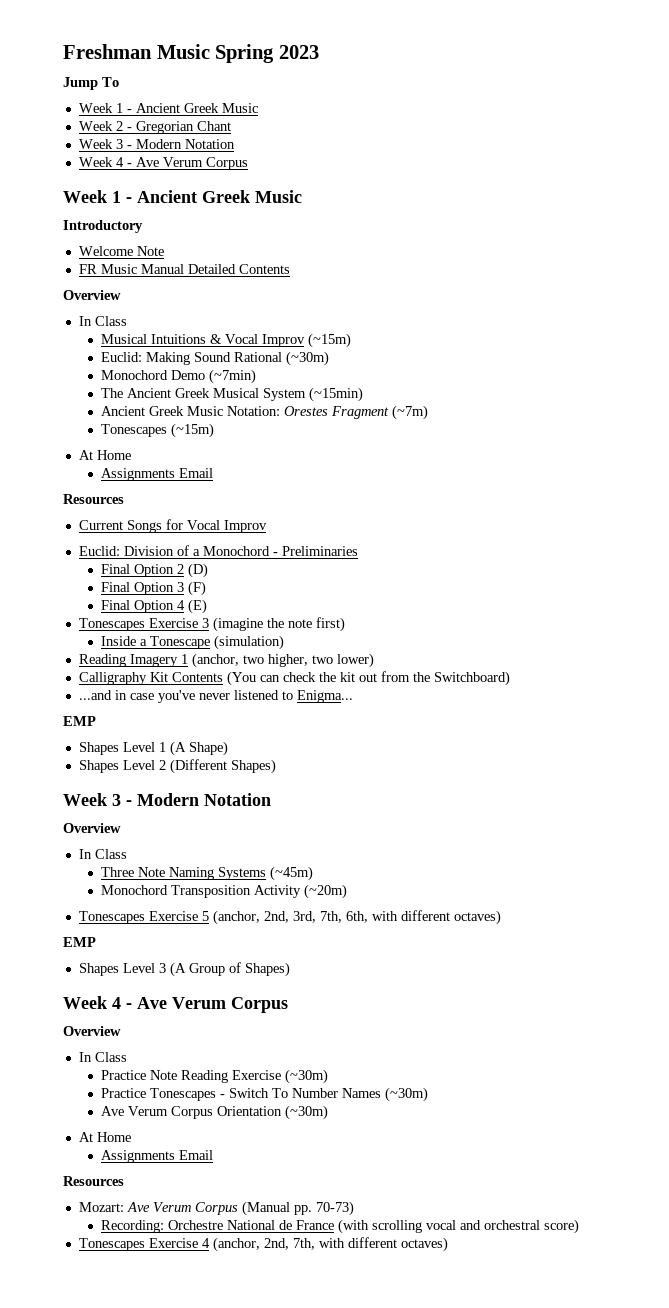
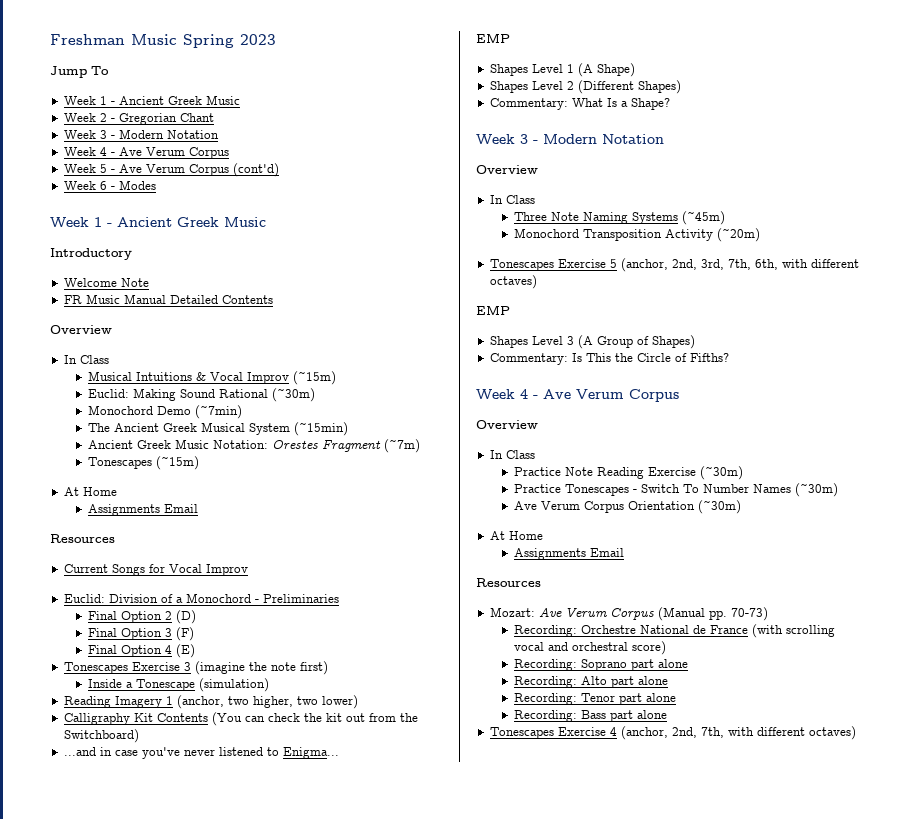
+ Week 5 - Ave Verum Corpus (cont'd)
+ Week 6 - Modes
+ Commentary: What Is a Shape?
+ Commentary: Is This the Circle of Fifths?
+ Recording: Soprano part alone
+ Recording: Alto part alone
+ Recording: Tenor part alone
+ Recording: Bass part alone

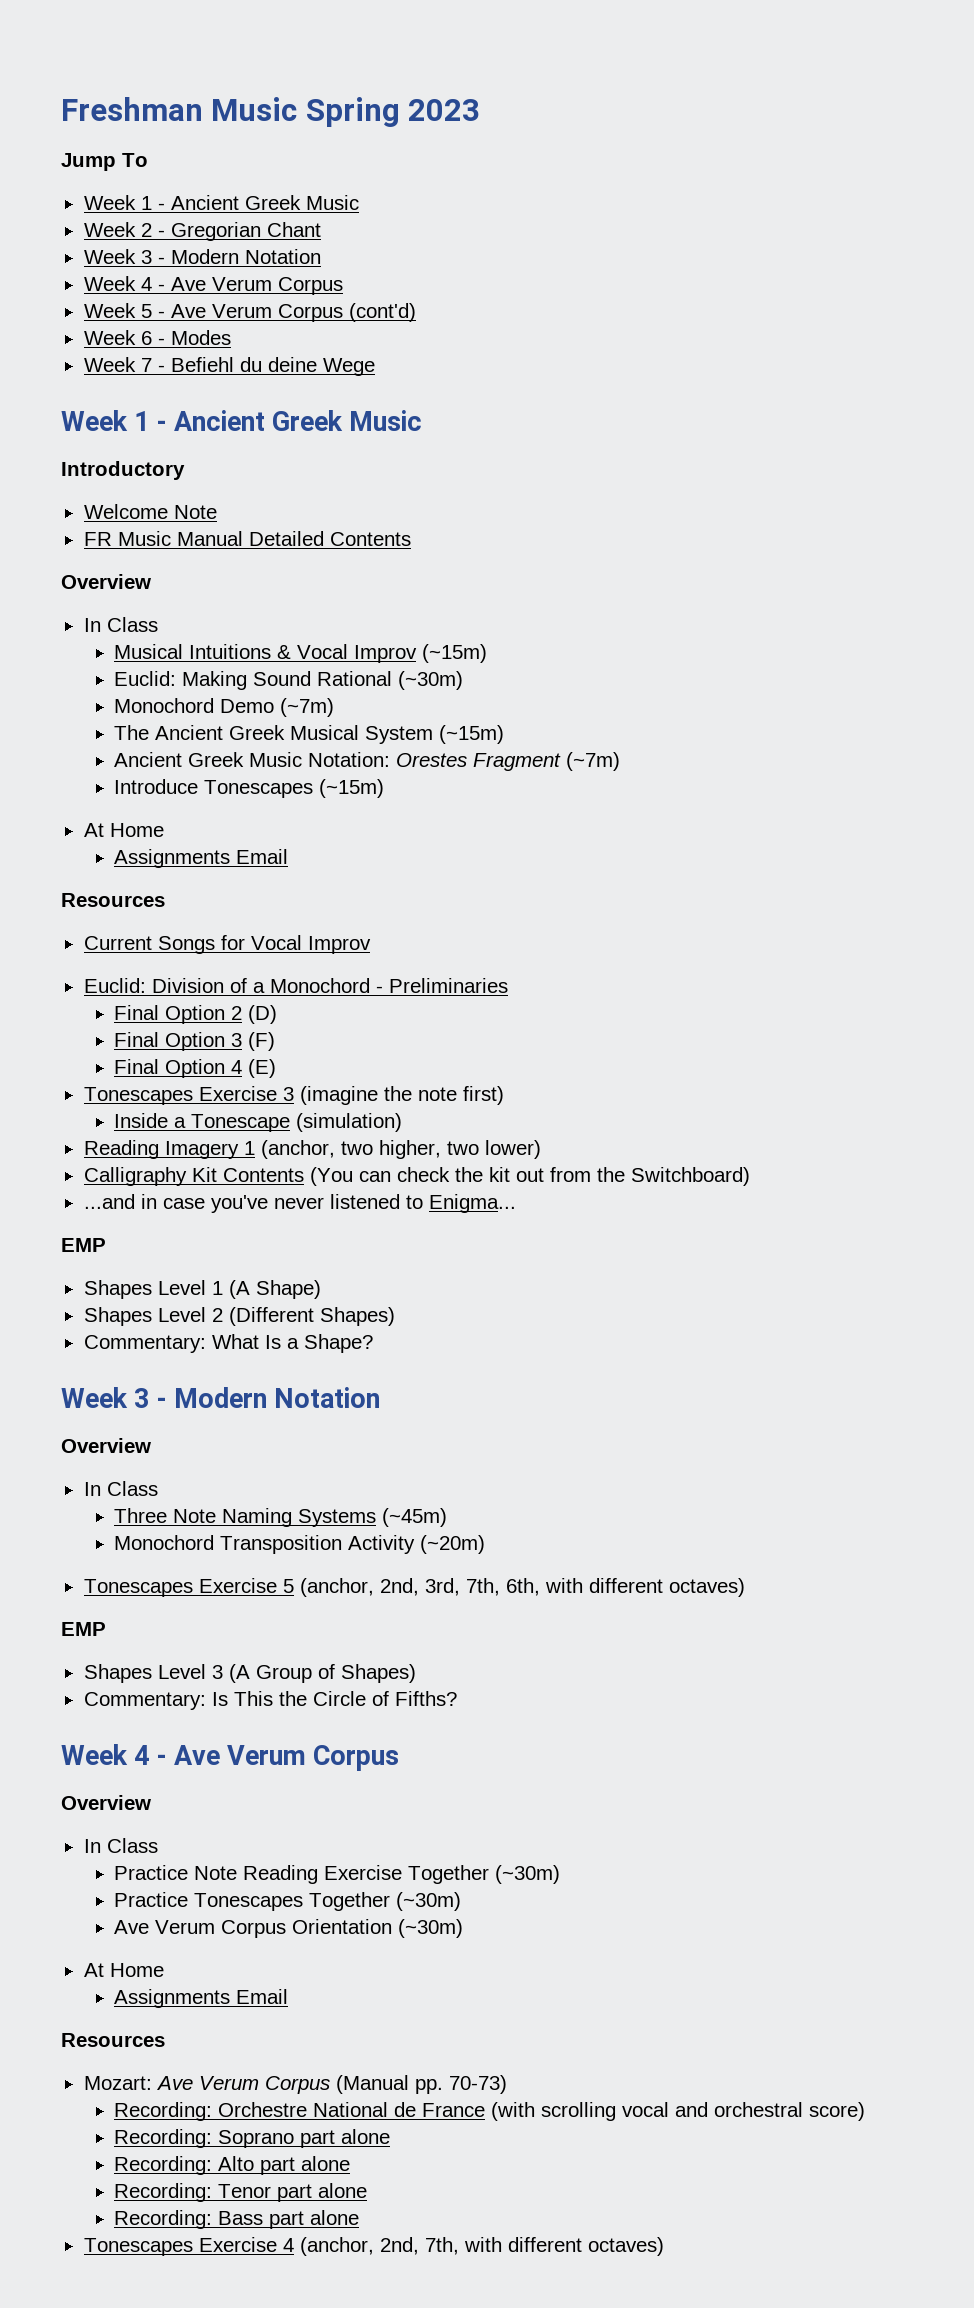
+ Week 7 - Befiehl du deine Wege
- Monochord Demo (~7min)
+ Monochord Demo (~7m)
- The Ancient Greek Musical System (~15min)
+ The Ancient Greek Musical System (~15m)
- Tonescapes (~15m)
+ Introduce Tonescapes (~15m)
- Practice Note Reading Exercise (~30m)
+ Practice Note Reading Exercise Together (~30m)
- Practice Tonescapes - Switch To Number Names (~30m)
+ Practice Tonescapes Together (~30m)

